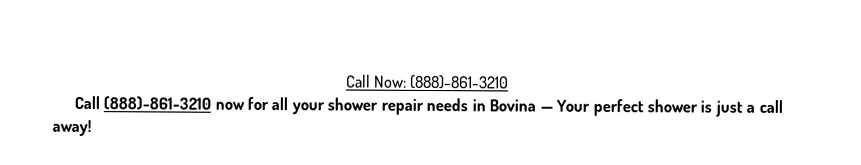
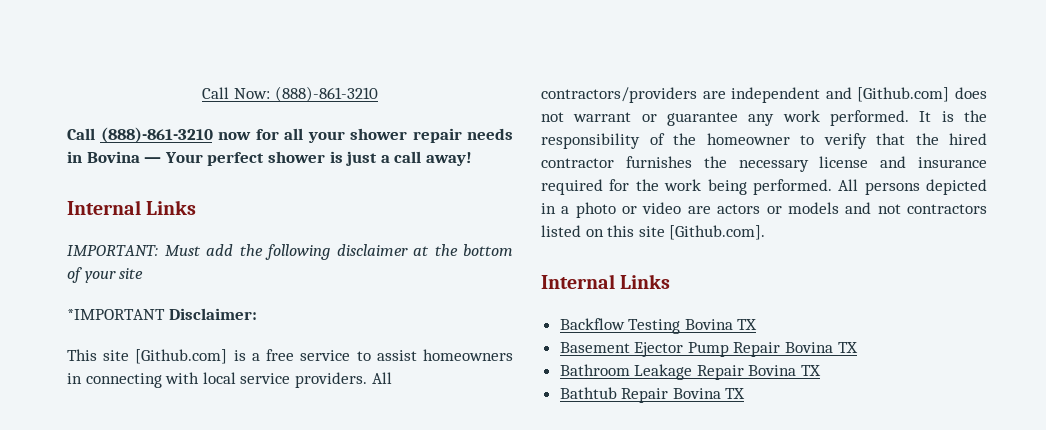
  Call (888)-861-3210 now for all your shower repair needs in Bovina — Your perfect shower is just a call away!
+ Internal Links
+ IMPORTANT: Must add the following disclaimer at the bottom of your site
+ *IMPORTANT Disclaimer:
+ This site [Github.com] is a free service to assist homeowners in connecting with local service providers. All contractors/providers are independent and [Github.com] does not warrant or guarantee any work performed. It is the responsibility of the homeowner to verify that the hired contractor furnishes the necessary license and insurance required for the work being performed. All persons depicted in a photo or video are actors or models and not contractors listed on this site [Github.com].
+ Internal Links
+ Backflow Testing Bovina TX
+ Basement Ejector Pump Repair Bovina TX
+ Bathroom Leakage Repair Bovina TX
+ Bathtub Repair Bovina TX

